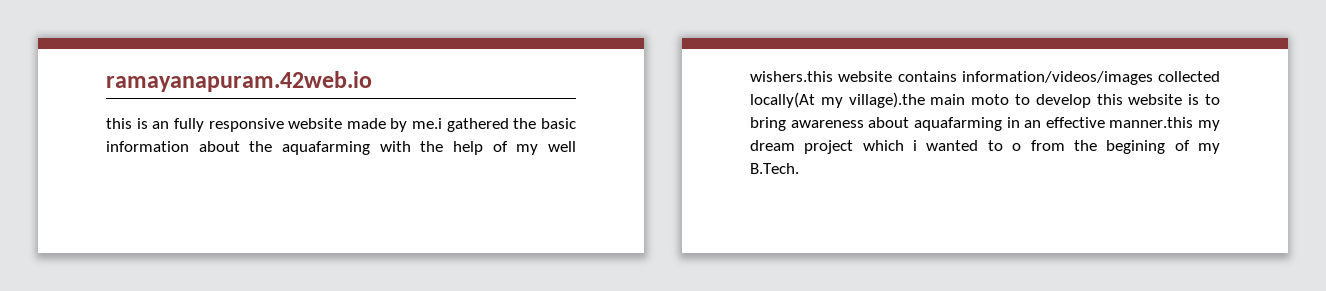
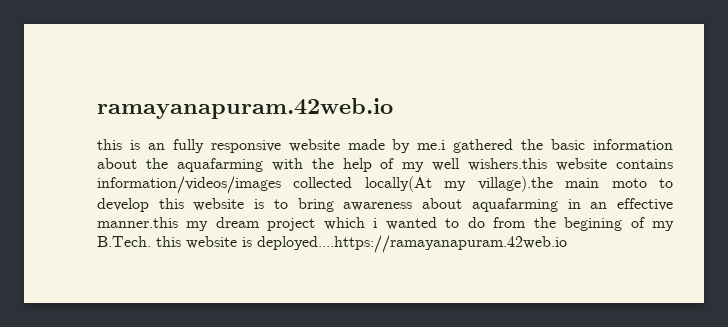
- this is an fully responsive website made by me.i gathered the basic information about the aquafarming with the help of my well wishers.this website contains information/videos/images collected locally(At my village).the main moto to develop this website is to bring awareness about aquafarming in an effective manner.this my dream project which i wanted to o from the begining of my B.Tech.
+ this is an fully responsive website made by me.i gathered the basic information about the aquafarming with the help of my well wishers.this website contains information/videos/images collected locally(At my village).the main moto to develop this website is to bring awareness about aquafarming in an effective manner.this my dream project which i wanted to do from the begining of my B.Tech. this website is deployed....https://ramayanapuram.42web.io

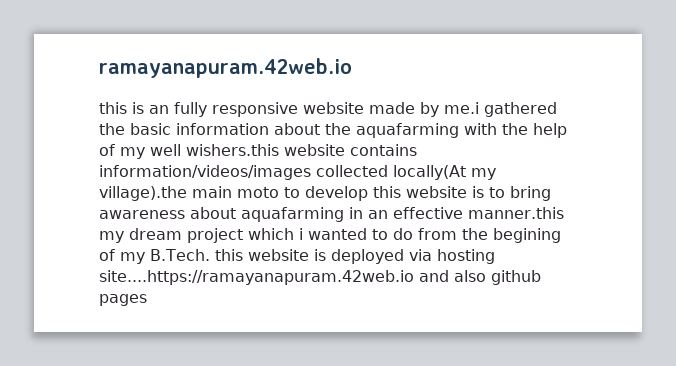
- this is an fully responsive website made by me.i gathered the basic information about the aquafarming with the help of my well wishers.this website contains information/videos/images collected locally(At my village).the main moto to develop this website is to bring awareness about aquafarming in an effective manner.this my dream project which i wanted to do from the begining of my B.Tech. this website is deployed....https://ramayanapuram.42web.io
+ this is an fully responsive website made by me.i gathered the basic information about the aquafarming with the help of my well wishers.this website contains information/videos/images collected locally(At my village).the main moto to develop this website is to bring awareness about aquafarming in an effective manner.this my dream project which i wanted to do from the begining of my B.Tech. this website is deployed via hosting site....https://ramayanapuram.42web.io and also github pages

